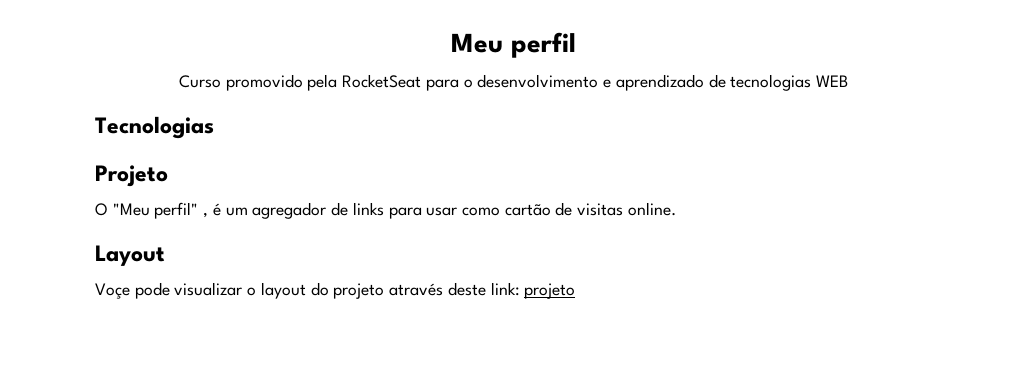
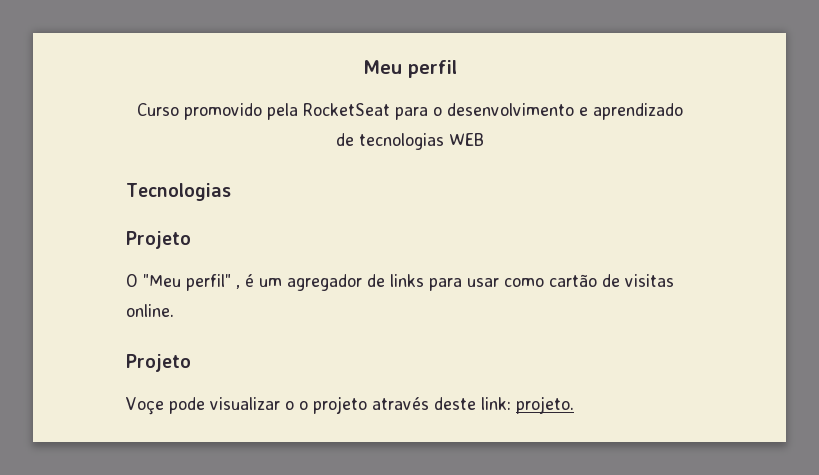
  O "Meu perfil" , é um agregador de links para usar como cartão de visitas online.
- Layout
+ Projeto
- Voçe pode visualizar o layout do projeto através deste link: projeto
+ Voçe pode visualizar o o projeto através deste link: projeto.

